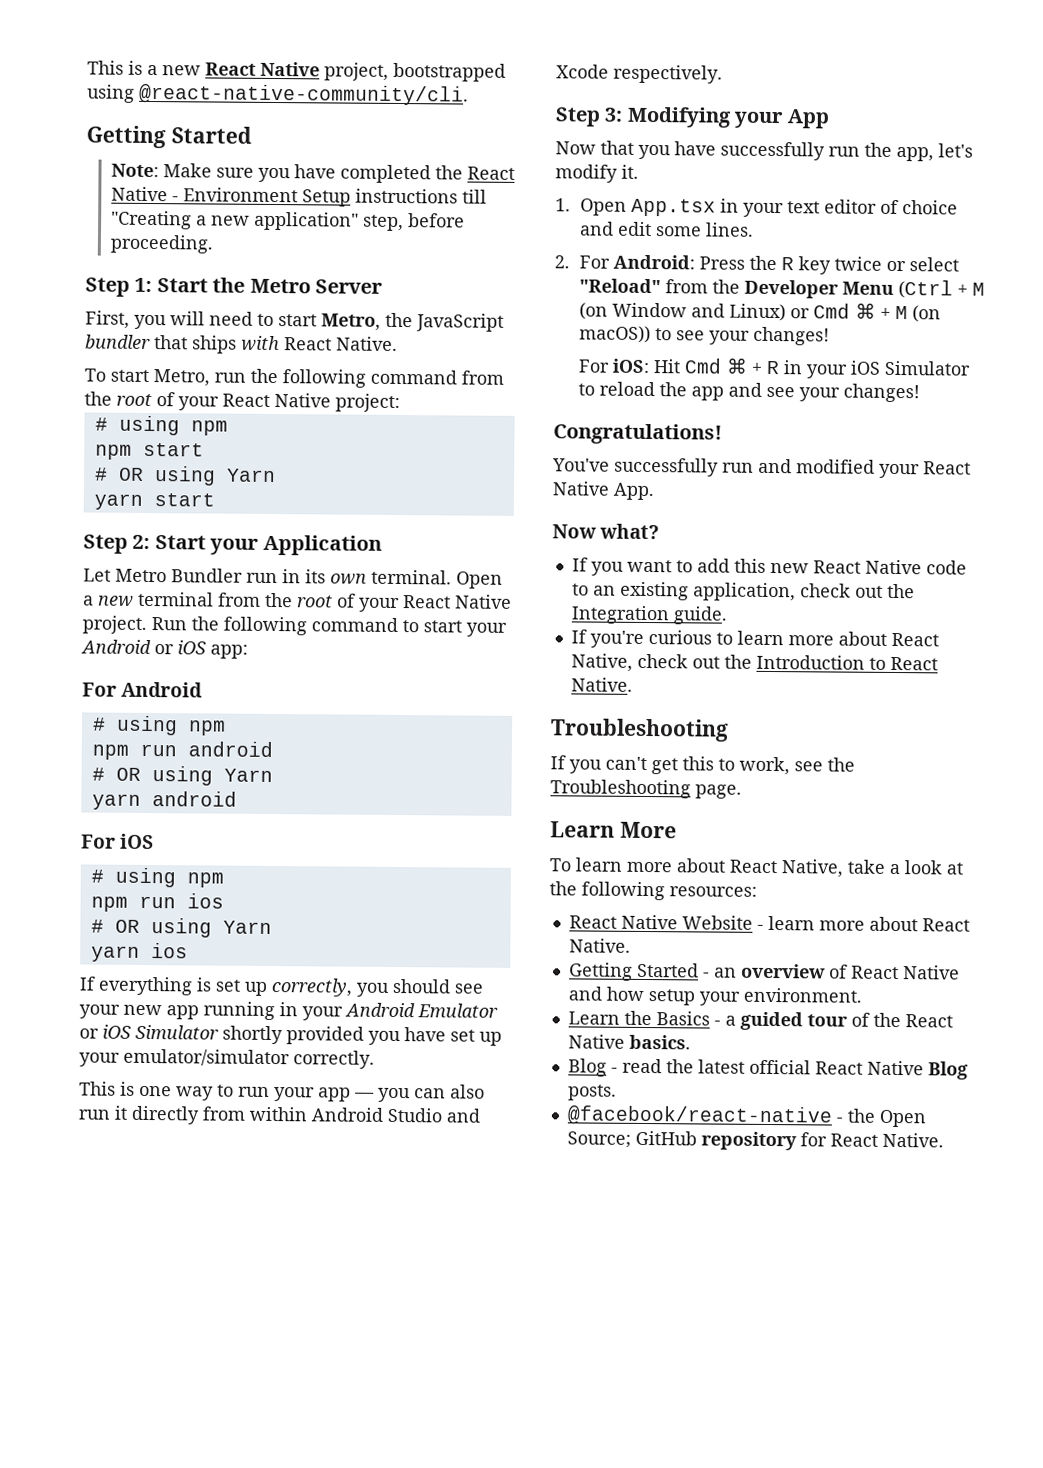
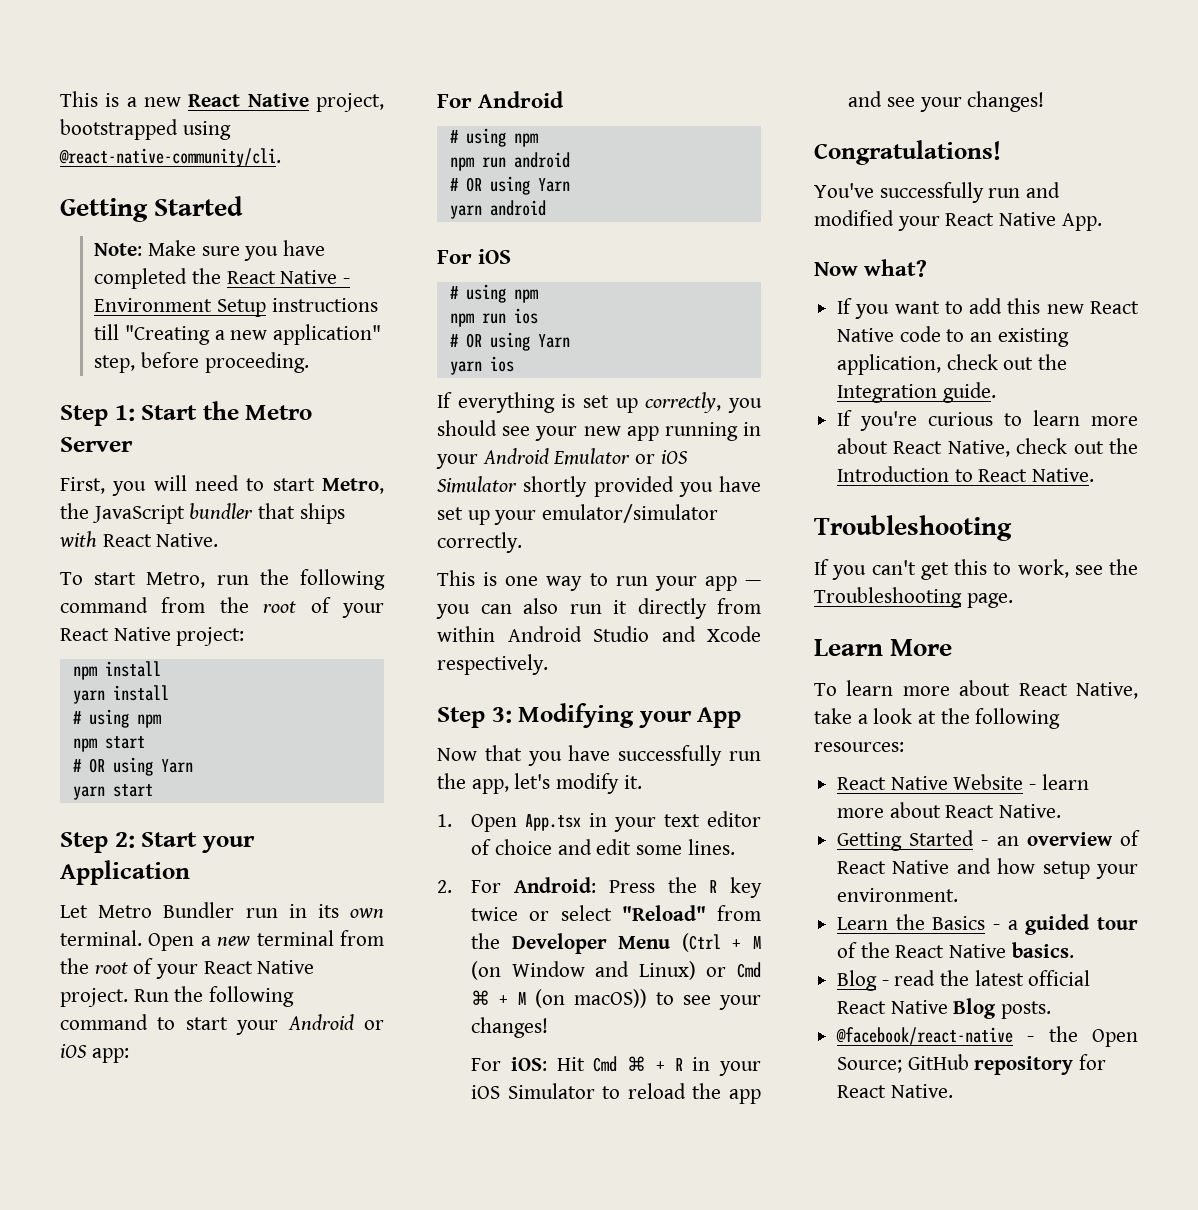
+ npm install
+ yarn install

